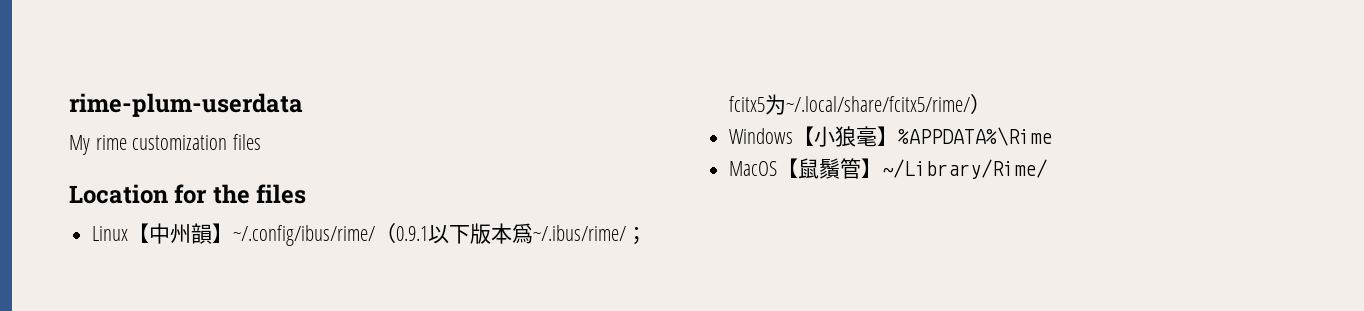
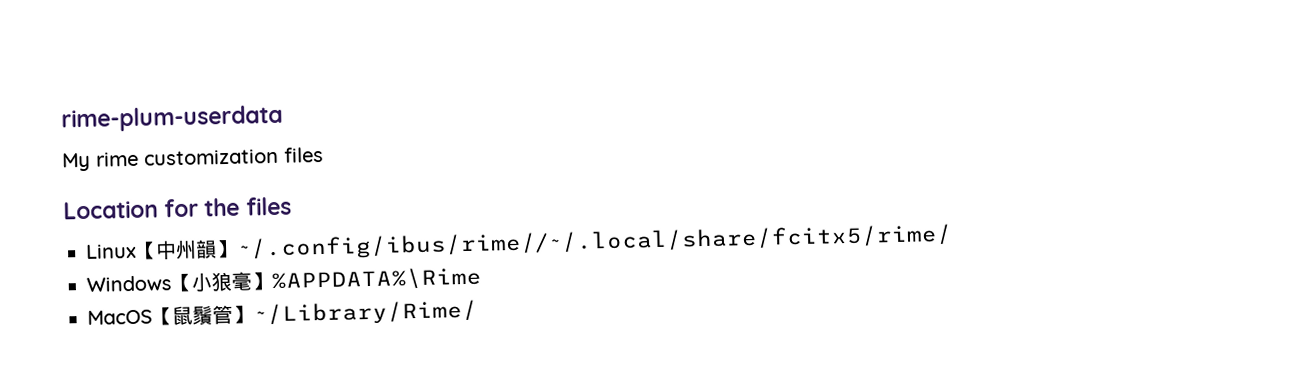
- Linux【中州韻】~/.config/ibus/rime/（0.9.1以下版本爲~/.ibus/rime/；fcitx5为~/.local/share/fcitx5/rime/）
+ Linux【中州韻】~/.config/ibus/rime//~/.local/share/fcitx5/rime/

